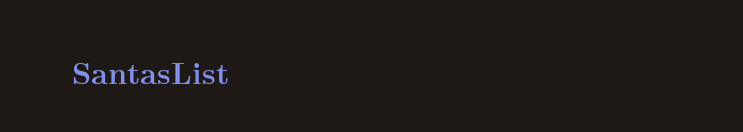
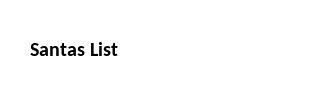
- SantasList
+ Santas List

